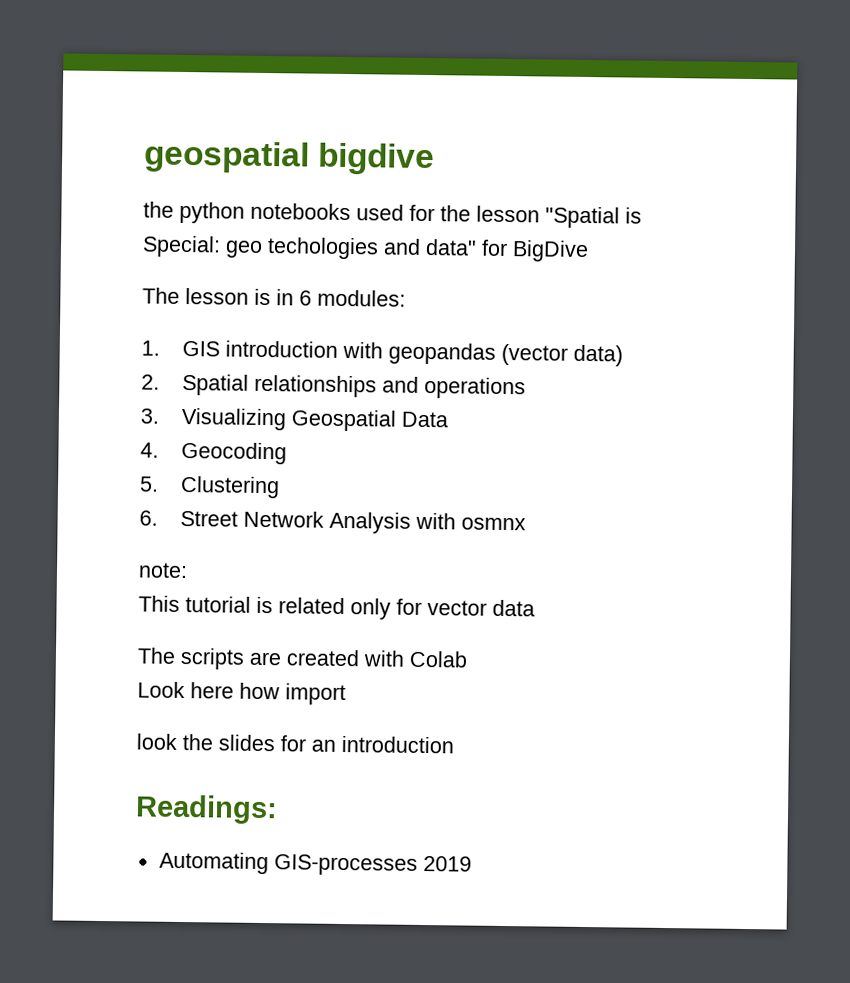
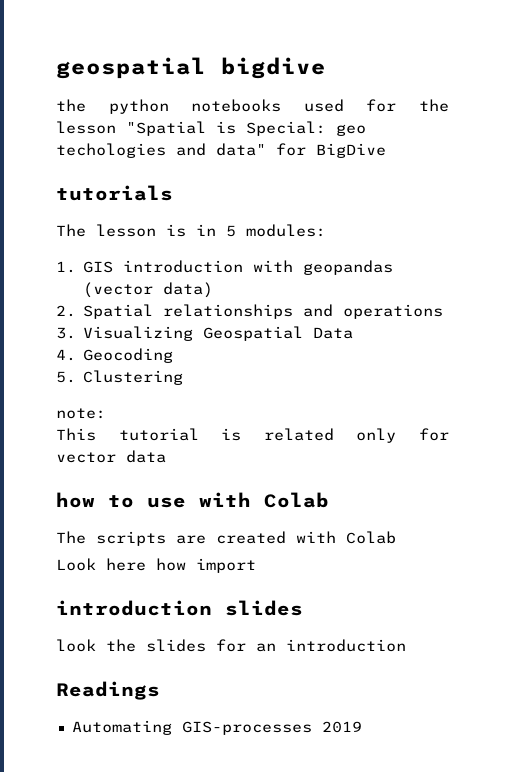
+ tutorials
- The lesson is in 6 modules:
+ The lesson is in 5 modules:
- 6. Street Network Analysis with osmnx
+ how to use with Colab
+ introduction slides
- Readings:
+ Readings

